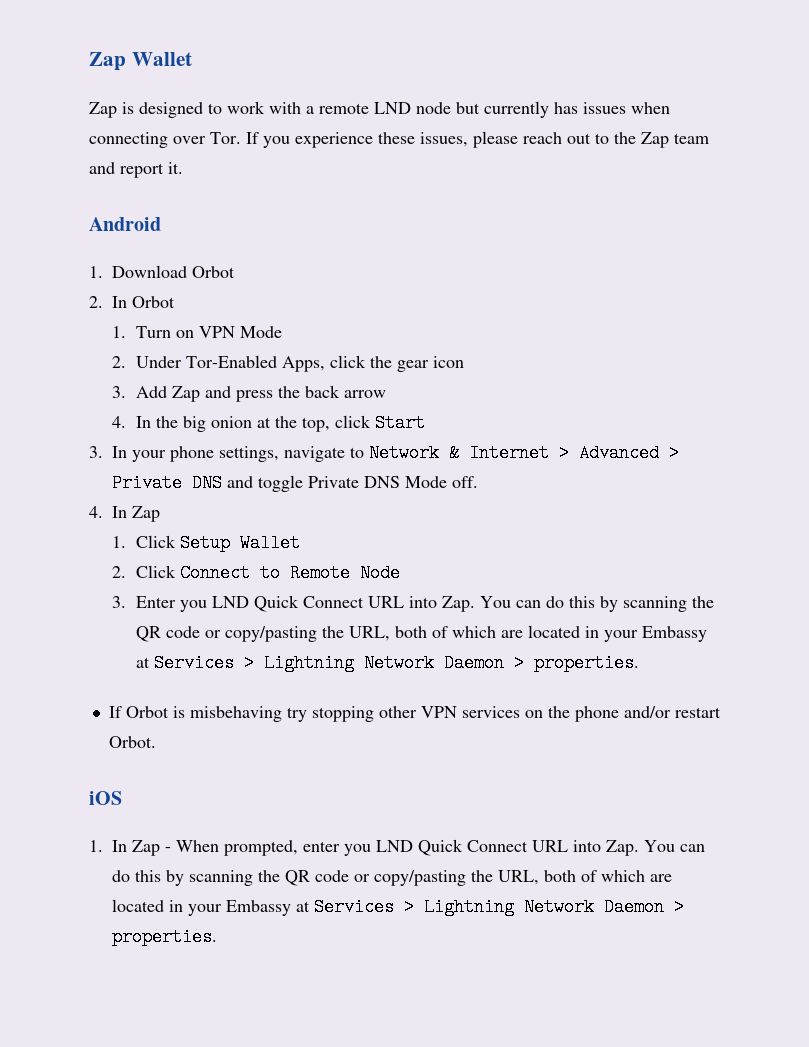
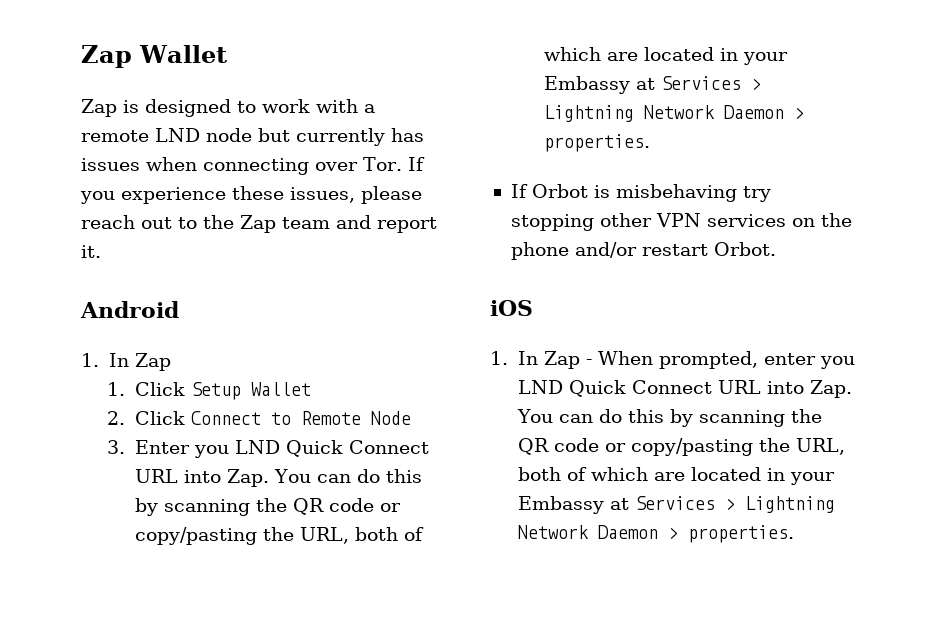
  Android
- 1. Download Orbot
- 2. In Orbot
- 1. Turn on VPN Mode
- 2. Under Tor-Enabled Apps, click the gear icon
- 3. Add Zap and press the back arrow
- 4. In the big onion at the top, click Start
- 3. In your phone settings, navigate to Network & Internet > Advanced > Private DNS and toggle Private DNS Mode off.
- 4. In Zap
+ 1. In Zap

